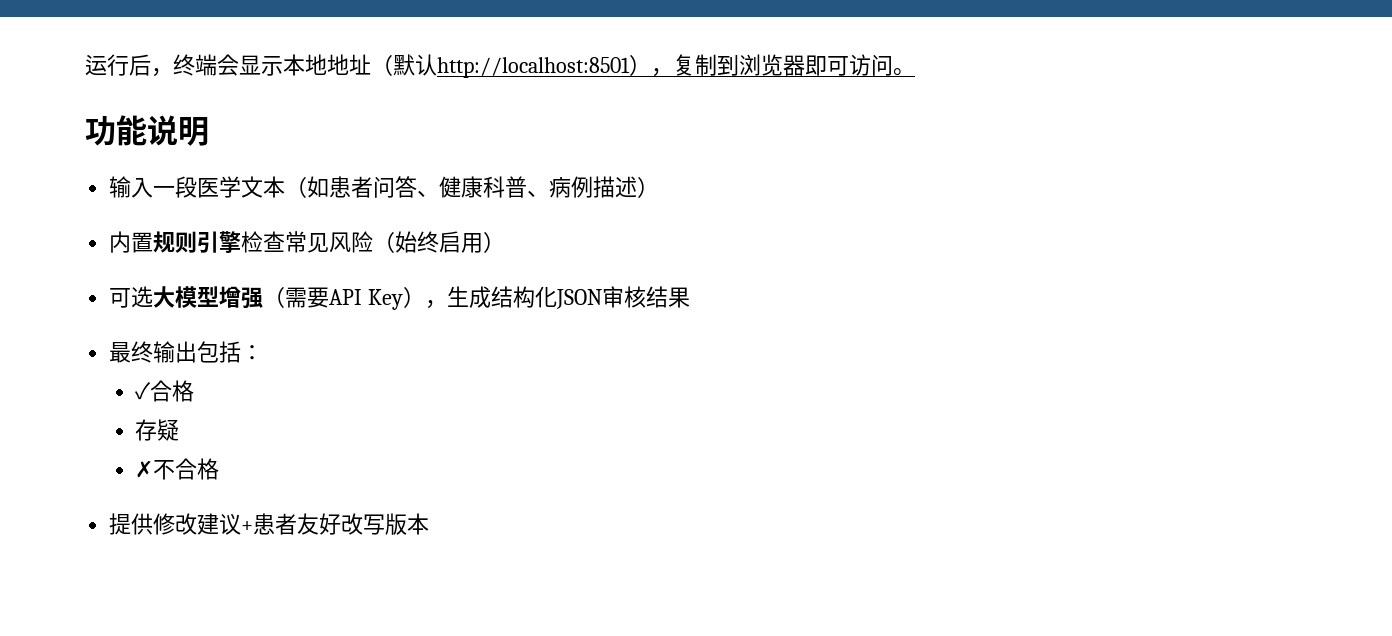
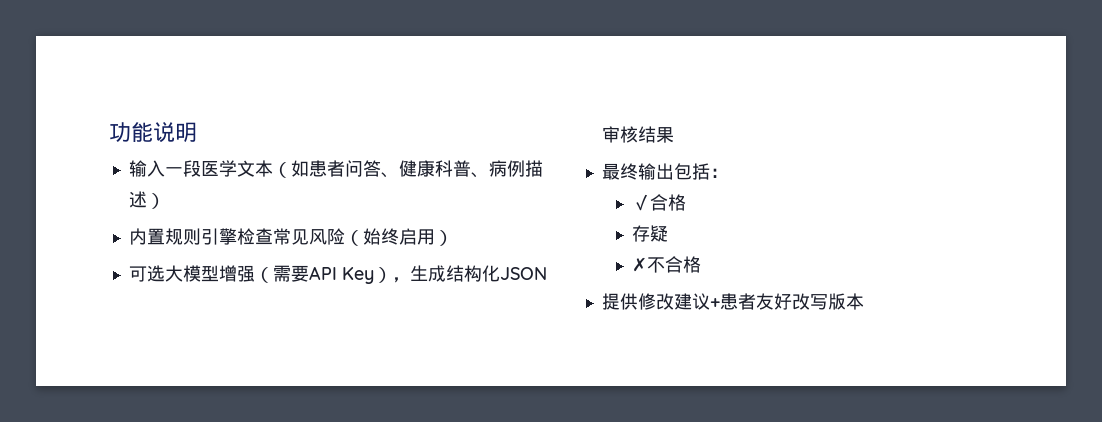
- 运行后，终端会显示本地地址（默认http://localhost:8501），复制到浏览器即可访问。

